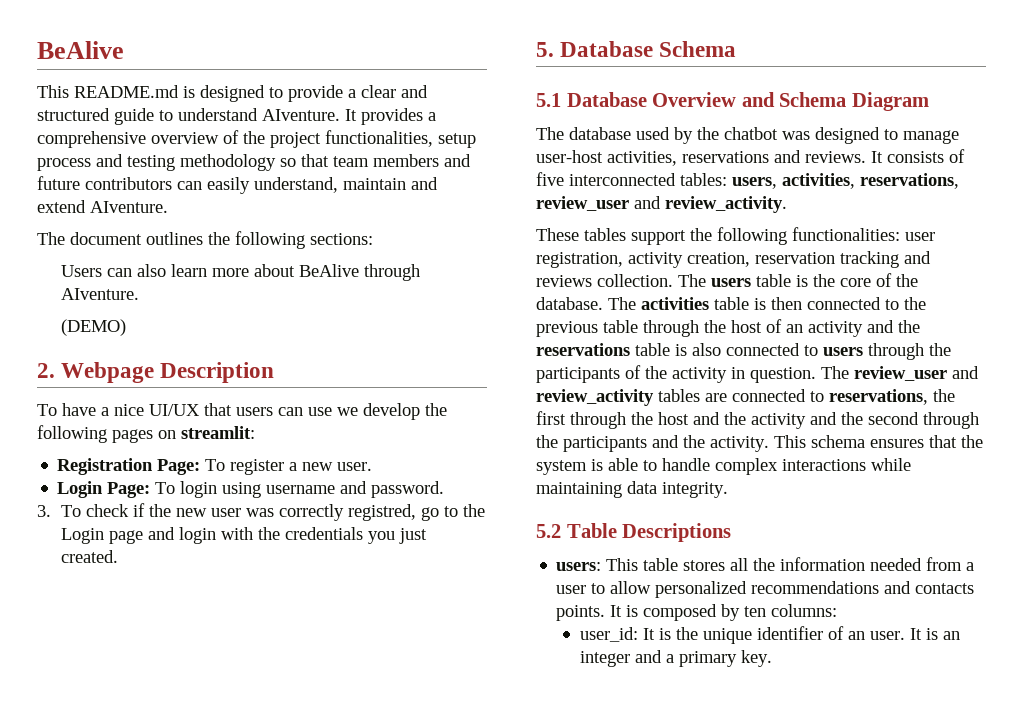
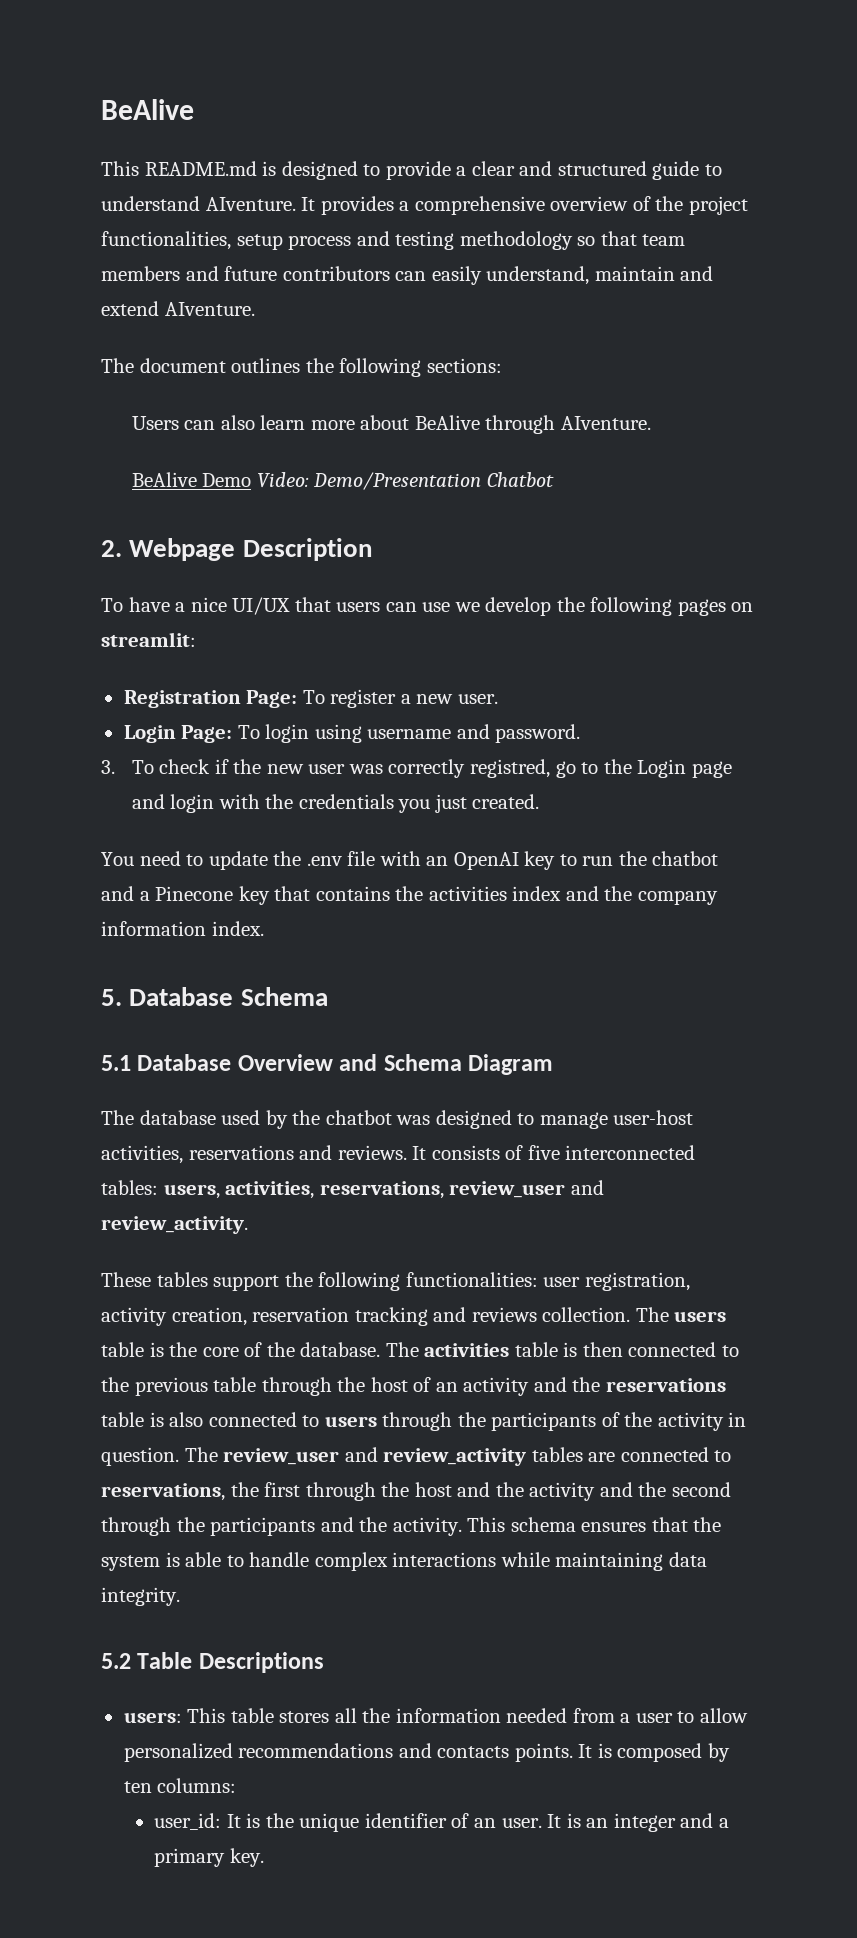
- (DEMO)
+ BeAlive Demo Video: Demo/Presentation Chatbot
+ You need to update the .env file with an OpenAI key to run the chatbot and a Pinecone key that contains the activities index and the company information index.

